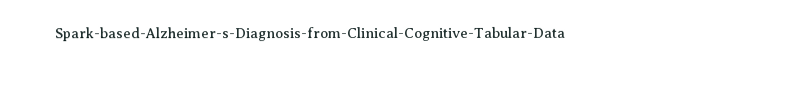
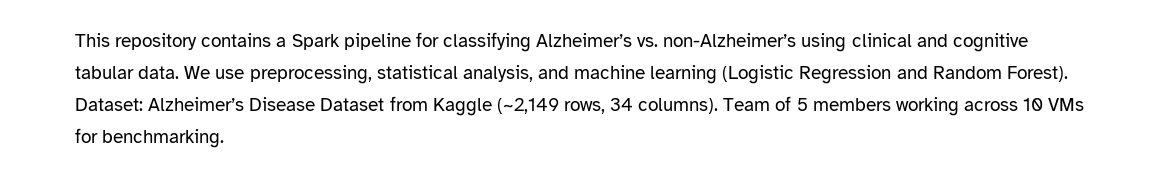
- Spark-based-Alzheimer-s-Diagnosis-from-Clinical-Cognitive-Tabular-Data
+ This repository contains a Spark pipeline for classifying Alzheimer’s vs. non-Alzheimer’s using clinical and cognitive tabular data. We use preprocessing, statistical analysis, and machine learning (Logistic Regression and Random Forest). Dataset: Alzheimer’s Disease Dataset from Kaggle (~2,149 rows, 34 columns). Team of 5 members working across 10 VMs for benchmarking.

